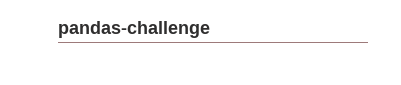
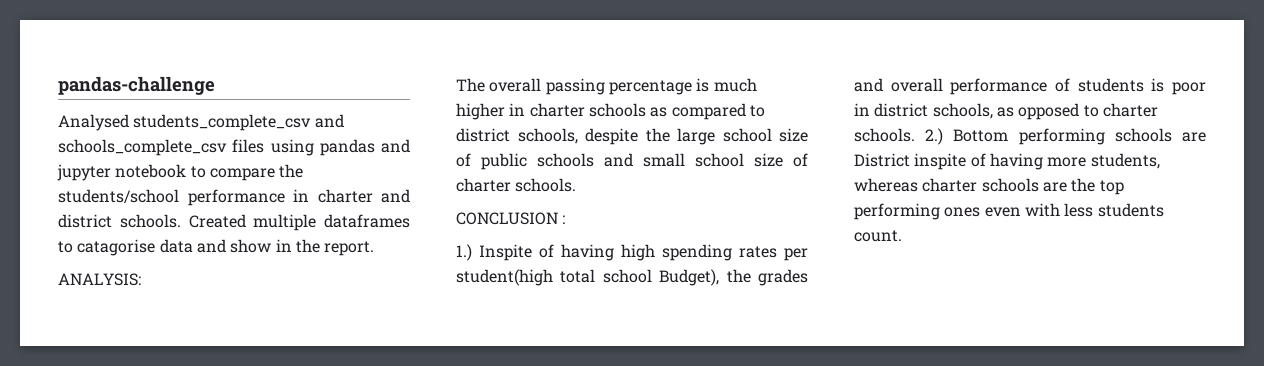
+ Analysed students_complete_csv and schools_complete_csv files using pandas and jupyter notebook to compare the students/school performance in charter and district schools. Created multiple dataframes to catagorise data and show in the report.
+ ANALYSIS:
+ The overall passing percentage is much higher in charter schools as compared to district schools, despite the large school size of public schools and small school size of charter schools.
+ CONCLUSION :
+ 1.) Inspite of having high spending rates per student(high total school Budget), the grades and overall performance of students is poor in district schools, as opposed to charter schools. 2.) Bottom performing schools are District inspite of having more students, whereas charter schools are the top performing ones even with less students count.

